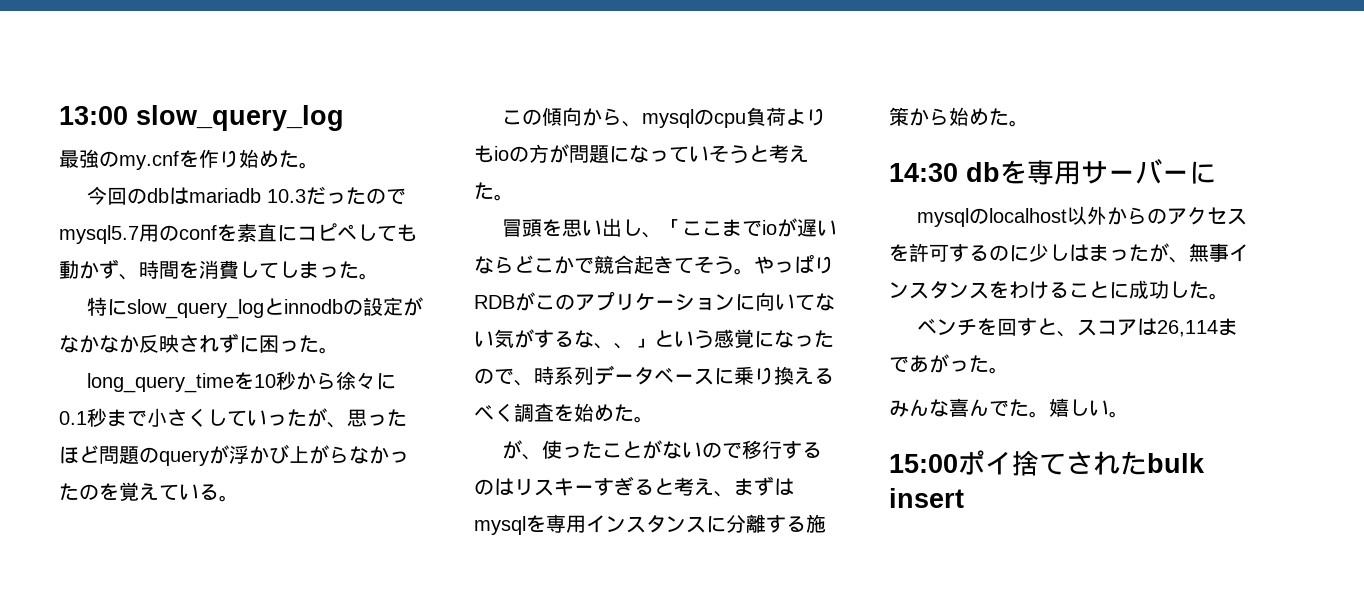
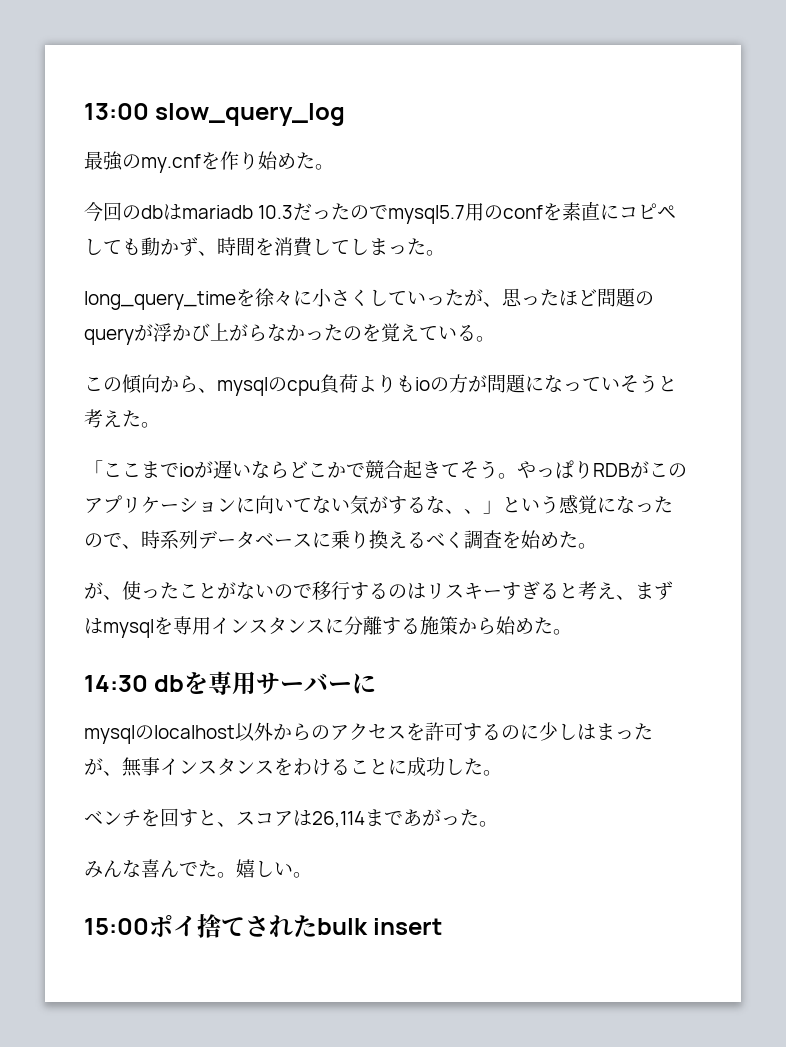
- 特にslow_query_logとinnodbの設定がなかなか反映されずに困った。
- long_query_timeを10秒から徐々に0.1秒まで小さくしていったが、思ったほど問題のqueryが浮かび上がらなかったのを覚えている。
+ long_query_timeを徐々に小さくしていったが、思ったほど問題のqueryが浮かび上がらなかったのを覚えている。
- 冒頭を思い出し、「ここまでioが遅いならどこかで競合起きてそう。
+ 「ここまでioが遅いならどこかで競合起きてそう。

